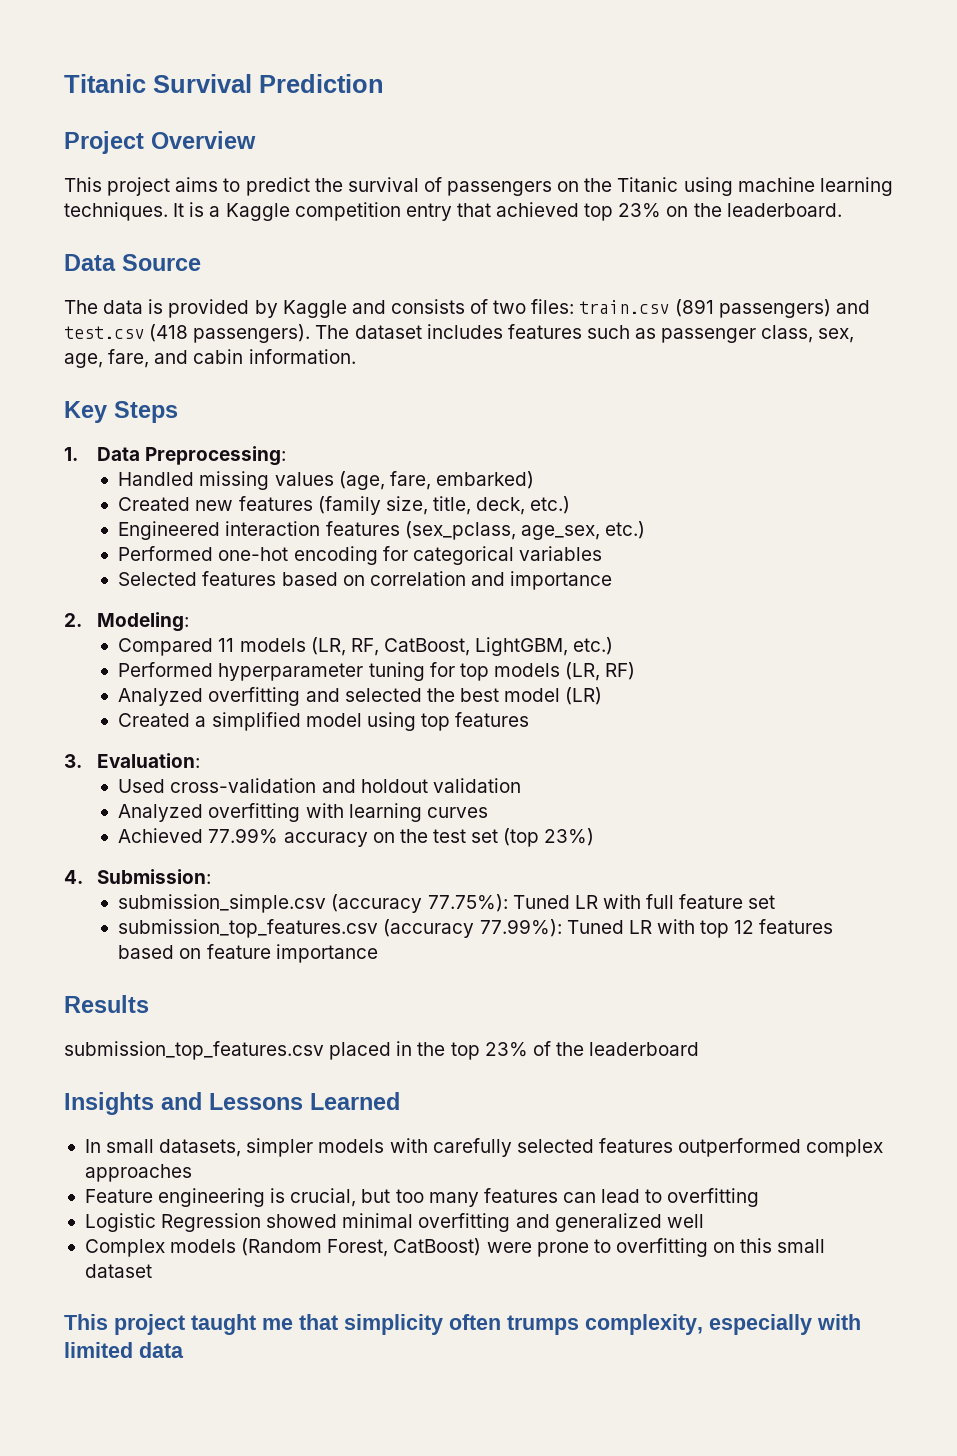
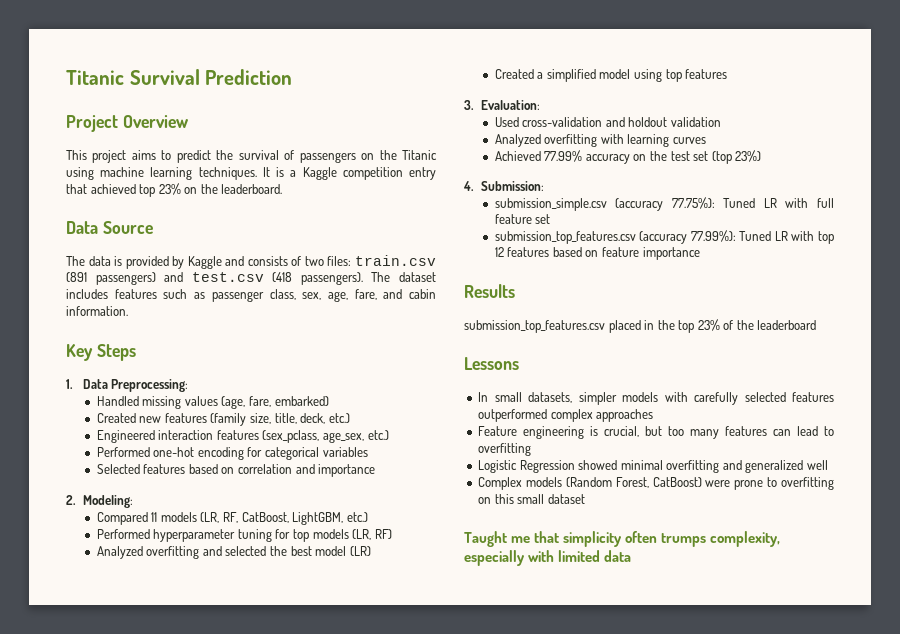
- Insights and Lessons Learned
+ Lessons
- This project taught me that simplicity often trumps complexity, especially with limited data
+ Taught me that simplicity often trumps complexity, especially with limited data

